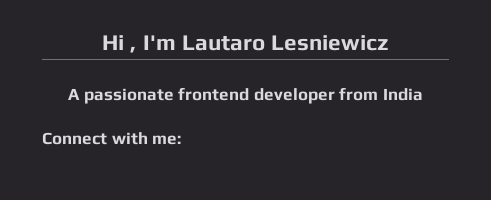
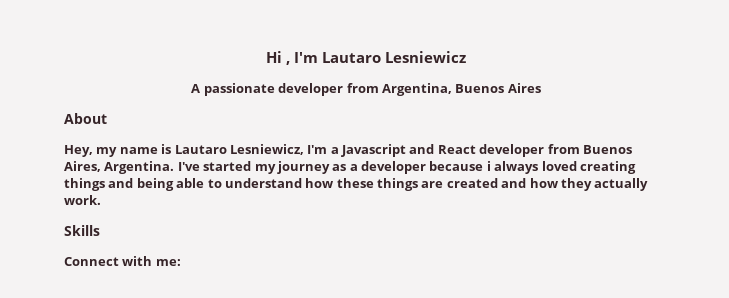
- A passionate frontend developer from India
+ A passionate developer from Argentina, Buenos Aires
+ About
+ Hey, my name is Lautaro Lesniewicz, I'm a Javascript and React developer from Buenos Aires, Argentina. I've started my journey as a developer because i always loved creating things and being able to understand how these things are created and how they actually work.
+ Skills

